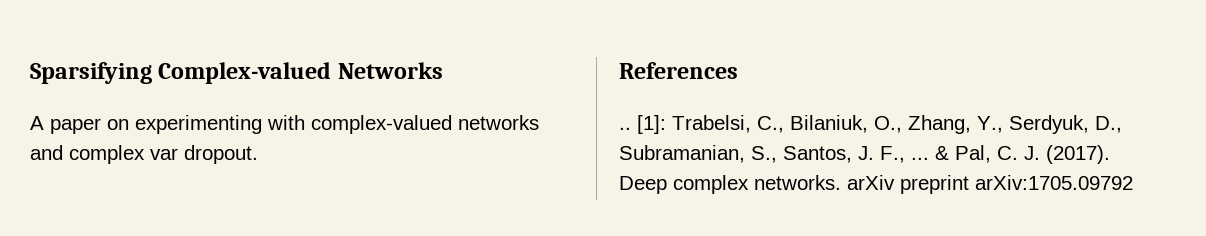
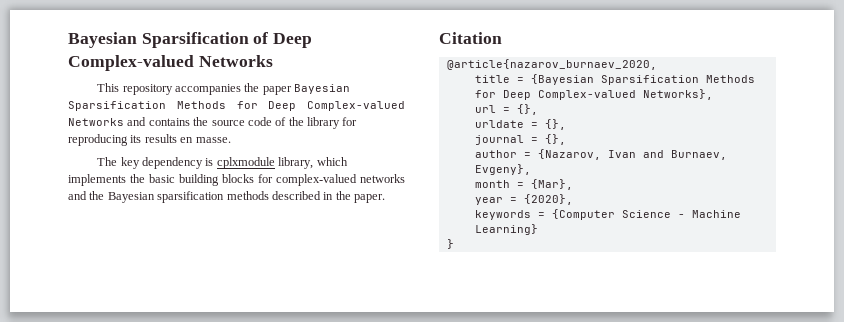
- Sparsifying Complex-valued Networks
- A paper on experimenting with complex-valued networks and complex var dropout.
- References
- .. [1]: Trabelsi, C., Bilaniuk, O., Zhang, Y., Serdyuk, D., Subramanian, S., Santos, J. F., ... & Pal, C. J. (2017). Deep complex networks. arXiv preprint arXiv:1705.09792
+ Bayesian Sparsification of Deep Complex-valued Networks
+ This repository accompanies the paper Bayesian Sparsification Methods for Deep Complex-valued Networks and contains the source code of the library for reproducing its results en masse.
+ The key dependency is cplxmodule library, which implements the basic building blocks for complex-valued networks and the Bayesian sparsification methods described in the paper.
+ Citation
+ @article{nazarov_burnaev_2020,
+ title = {Bayesian Sparsification Methods for Deep Complex-valued Networks},
+ url = {},
+ urldate = {},
+ journal = {},
+ author = {Nazarov, Ivan and Burnaev, Evgeny},
+ month = {Mar},
+ year = {2020},
+ keywords = {Computer Science - Machine Learning}
+ }

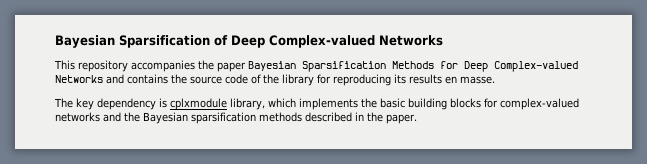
- Citation
- @article{nazarov_burnaev_2020,
- title = {Bayesian Sparsification Methods for Deep Complex-valued Networks},
- url = {},
- urldate = {},
- journal = {},
- author = {Nazarov, Ivan and Burnaev, Evgeny},
- month = {Mar},
- year = {2020},
- keywords = {Computer Science - Machine Learning}
- }

